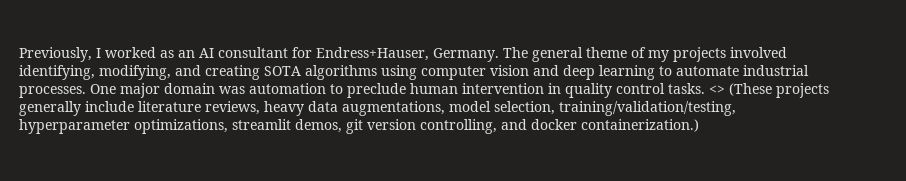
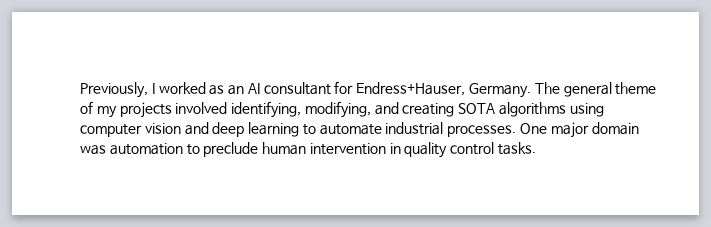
- <> (These projects generally include literature reviews, heavy data augmentations, model selection, training/validation/testing, hyperparameter optimizations, streamlit demos, git version controlling, and docker containerization.)

